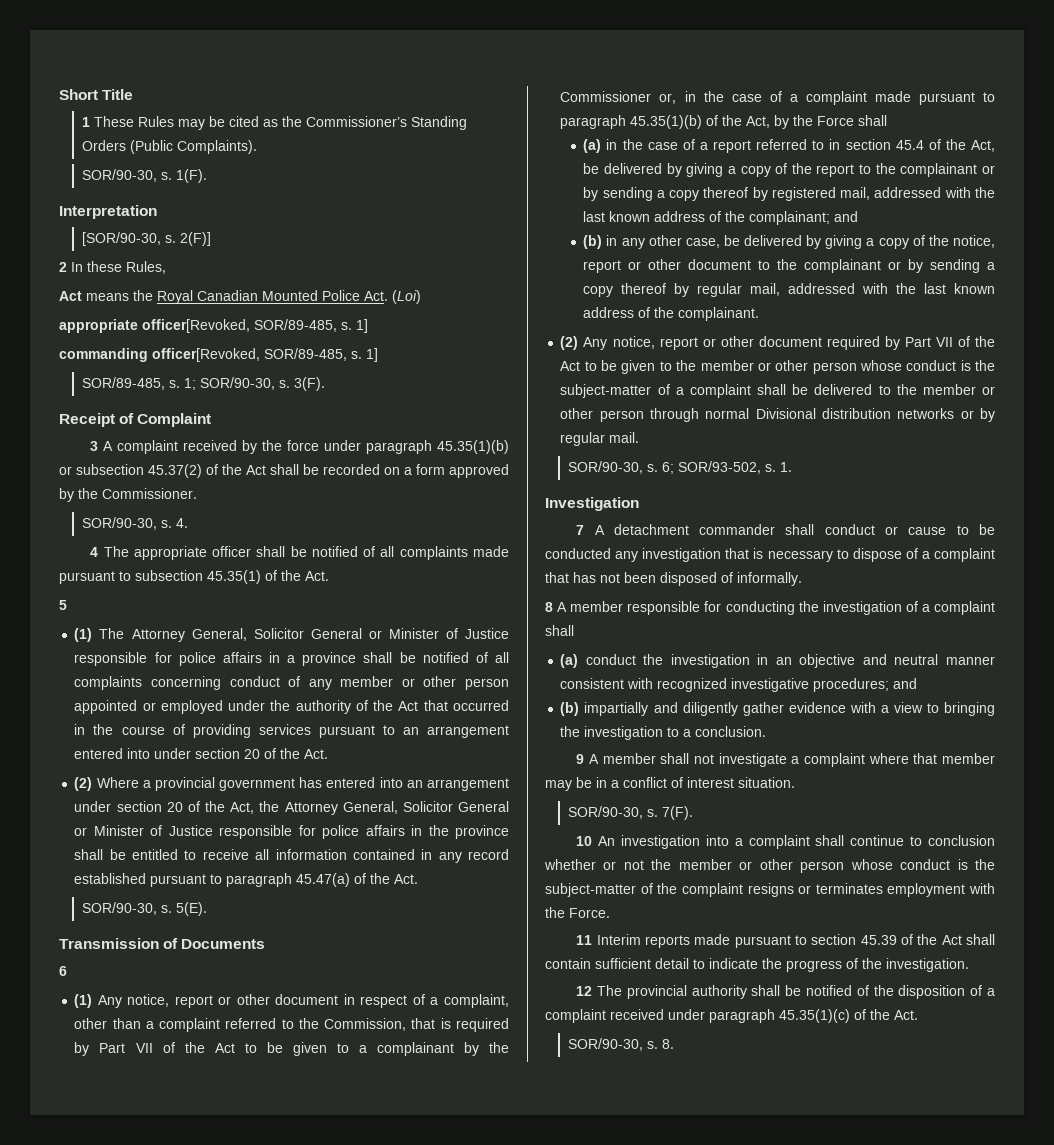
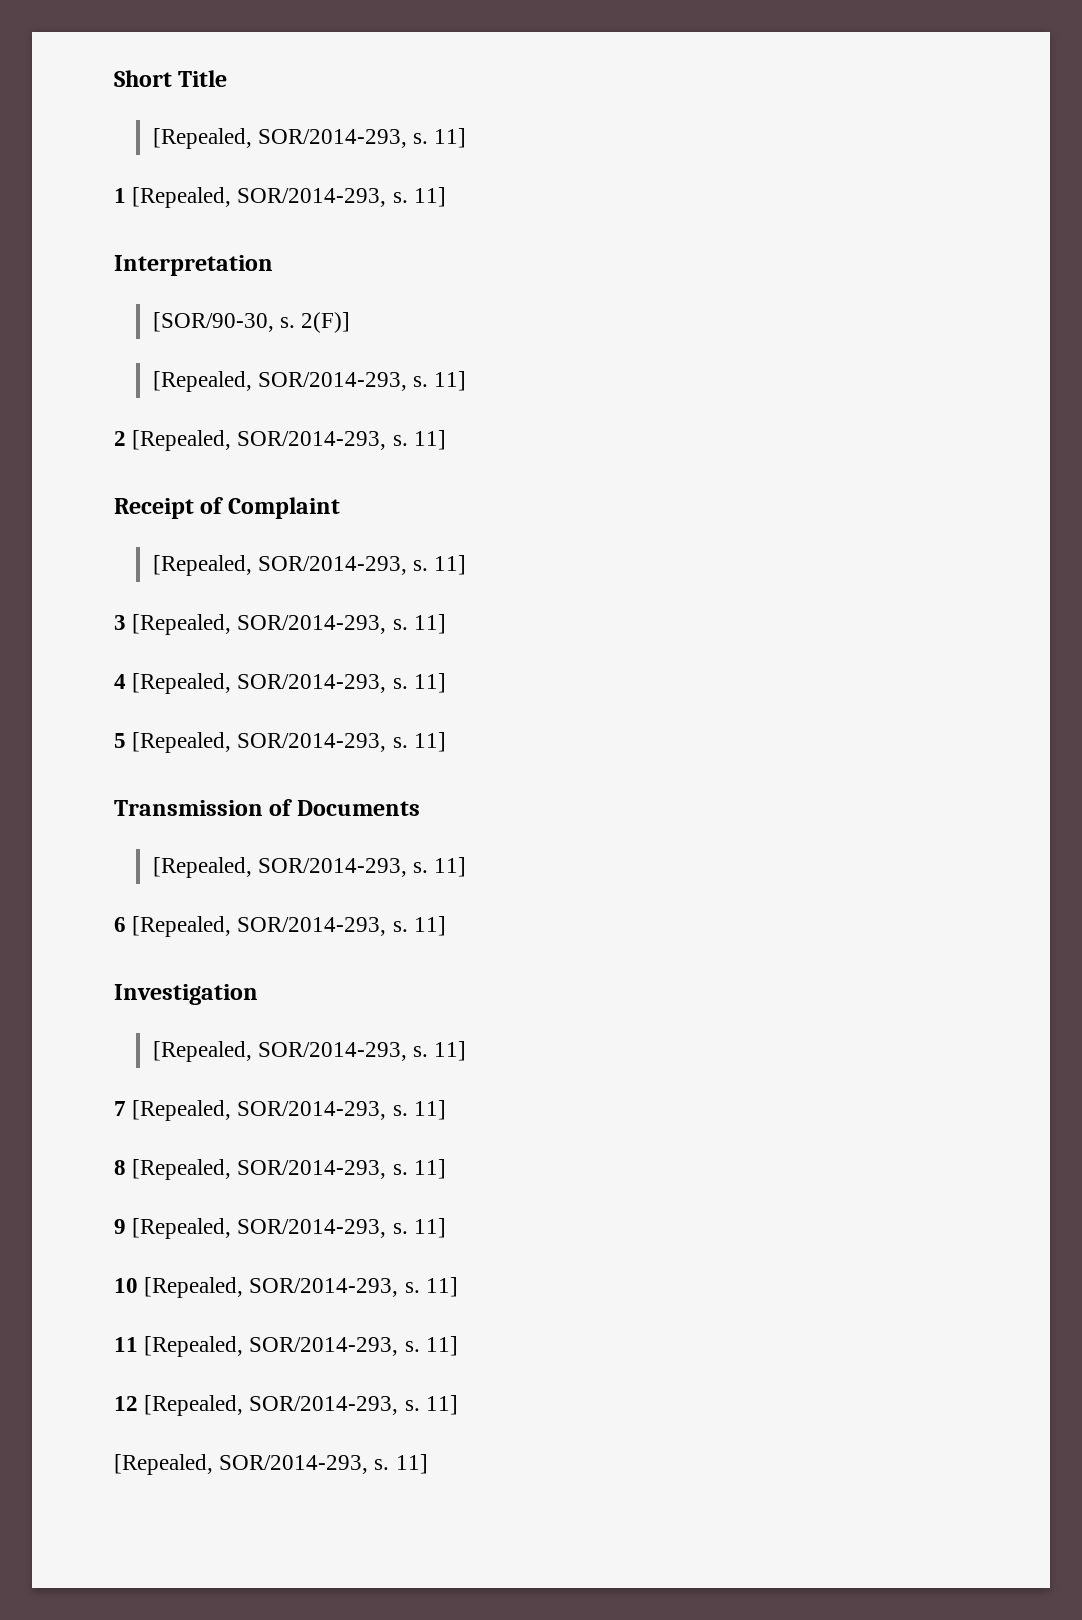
  Short Title
- 1 These Rules may be cited as the Commissioner’s Standing Orders (Public Complaints).
- SOR/90-30, s. 1(F).
+ [Repealed, SOR/2014-293, s. 11]
+ 1 [Repealed, SOR/2014-293, s. 11]
  Interpretation
  [SOR/90-30, s. 2(F)]
- 2 In these Rules,
- Act means the Royal Canadian Mounted Police Act. (Loi)
- appropriate officer[Revoked, SOR/89-485, s. 1]
- commanding officer[Revoked, SOR/89-485, s. 1]
- SOR/89-485, s. 1; SOR/90-30, s. 3(F).
+ [Repealed, SOR/2014-293, s. 11]
+ 2 [Repealed, SOR/2014-293, s. 11]
  Receipt of Complaint
- 3 A complaint received by the force under paragraph 45.35(1)(b) or subsection 45.37(2) of the Act shall be recorded on a form approved by the Commissioner.
- SOR/90-30, s. 4.
- 4 The appropriate officer shall be notified of all complaints made pursuant to subsection 45.35(1) of the Act.
- 5
- (1) The Attorney General, Solicitor General or Minister of Justice responsible for police affairs in a province shall be notified of all complaints concerning conduct of any member or other person appointed or employed under the authority of the Act that occurred in the course of providing services pursuant to an arrangement entered into under section 20 of the Act.
- (2) Where a provincial government has entered into an arrangement under section 20 of the Act, the Attorney General, Solicitor General or Minister of Justice responsible for police affairs in the province shall be entitled to receive all information contained in any record established pursuant to paragraph 45.47(a) of the Act.
- SOR/90-30, s. 5(E).
+ [Repealed, SOR/2014-293, s. 11]
+ 3 [Repealed, SOR/2014-293, s. 11]
+ 4 [Repealed, SOR/2014-293, s. 11]
+ 5 [Repealed, SOR/2014-293, s. 11]
  Transmission of Documents
- 6
- (1) Any notice, report or other document in respect of a complaint, other than a complaint referred to the Commission, that is required by Part VII of the Act to be given to a complainant by the Commissioner or, in the case of a complaint made pursuant to paragraph 45.35(1)(b) of the Act, by the Force shall
- (a) in the case of a report referred to in section 45.4 of the Act, be delivered by giving a copy of the report to the complainant or by sending a copy thereof by registered mail, addressed with the last known address of the complainant; and
- (b) in any other case, be delivered by giving a copy of the notice, report or other document to the complainant or by sending a copy thereof by regular mail, addressed with the last known address of the complainant.
- (2) Any notice, report or other document required by Part VII of the Act to be given to the member or other person whose conduct is the subject-matter of a complaint shall be delivered to the member or other person through normal Divisional distribution networks or by regular mail.
- SOR/90-30, s. 6; SOR/93-502, s. 1.
+ [Repealed, SOR/2014-293, s. 11]
+ 6 [Repealed, SOR/2014-293, s. 11]
  Investigation
- 7 A detachment commander shall conduct or cause to be conducted any investigation that is necessary to dispose of a complaint that has not been disposed of informally.
- 8 A member responsible for conducting the investigation of a complaint shall
- (a) conduct the investigation in an objective and neutral manner consistent with recognized investigative procedures; and
- (b) impartially and diligently gather evidence with a view to bringing the investigation to a conclusion.
- 9 A member shall not investigate a complaint where that member may be in a conflict of interest situation.
- SOR/90-30, s. 7(F).
- 10 An investigation into a complaint shall continue to conclusion whether or not the member or other person whose conduct is the subject-matter of the complaint resigns or terminates employment with the Force.
- 11 Interim reports made pursuant to section 45.39 of the Act shall contain sufficient detail to indicate the progress of the investigation.
- 12 The provincial authority shall be notified of the disposition of a complaint received under paragraph 45.35(1)(c) of the Act.
- SOR/90-30, s. 8.
+ [Repealed, SOR/2014-293, s. 11]
+ 7 [Repealed, SOR/2014-293, s. 11]
+ 8 [Repealed, SOR/2014-293, s. 11]
+ 9 [Repealed, SOR/2014-293, s. 11]
+ 10 [Repealed, SOR/2014-293, s. 11]
+ 11 [Repealed, SOR/2014-293, s. 11]
+ 12 [Repealed, SOR/2014-293, s. 11]
+ [Repealed, SOR/2014-293, s. 11]

